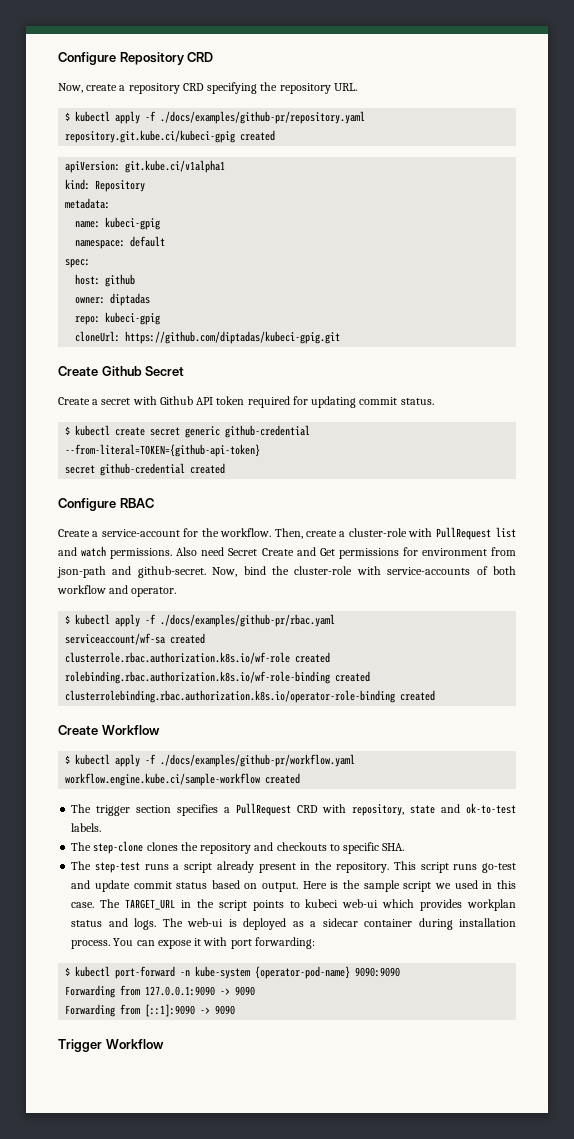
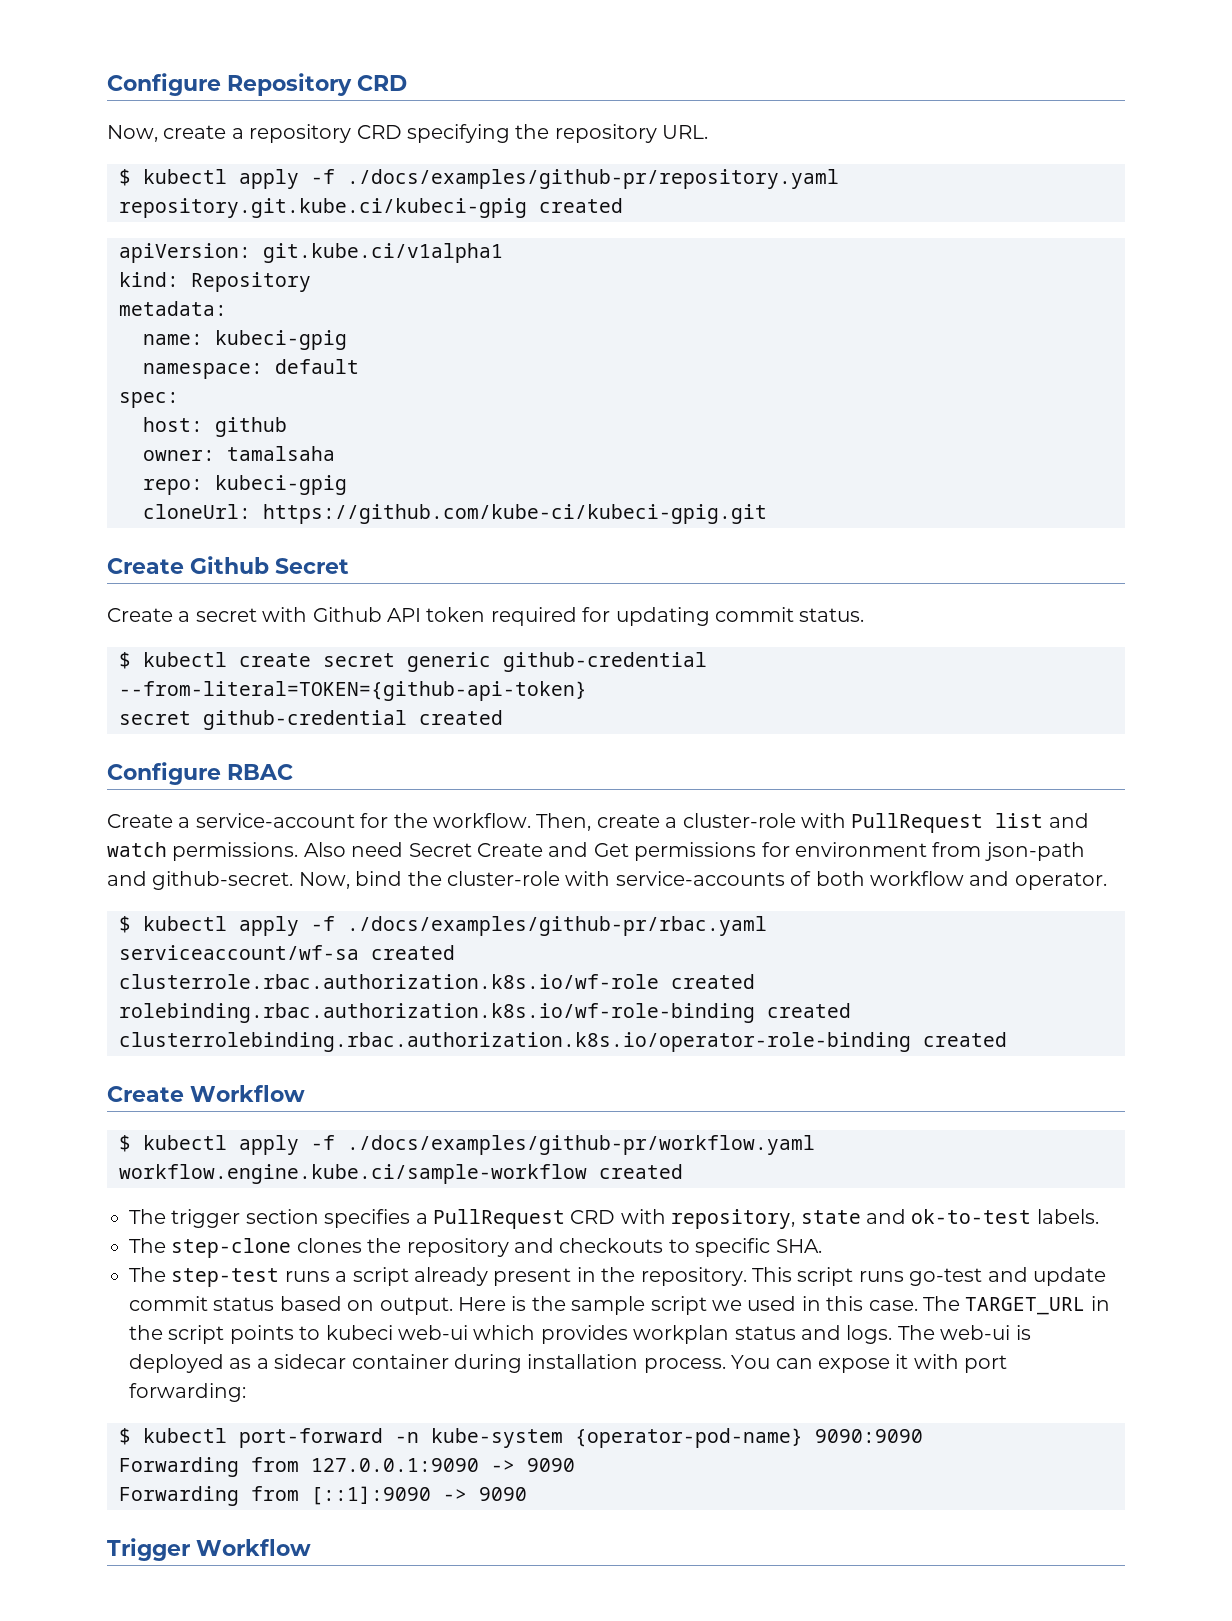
- owner: diptadas
+ owner: tamalsaha
- cloneUrl: https://github.com/diptadas/kubeci-gpig.git
+ cloneUrl: https://github.com/kube-ci/kubeci-gpig.git

